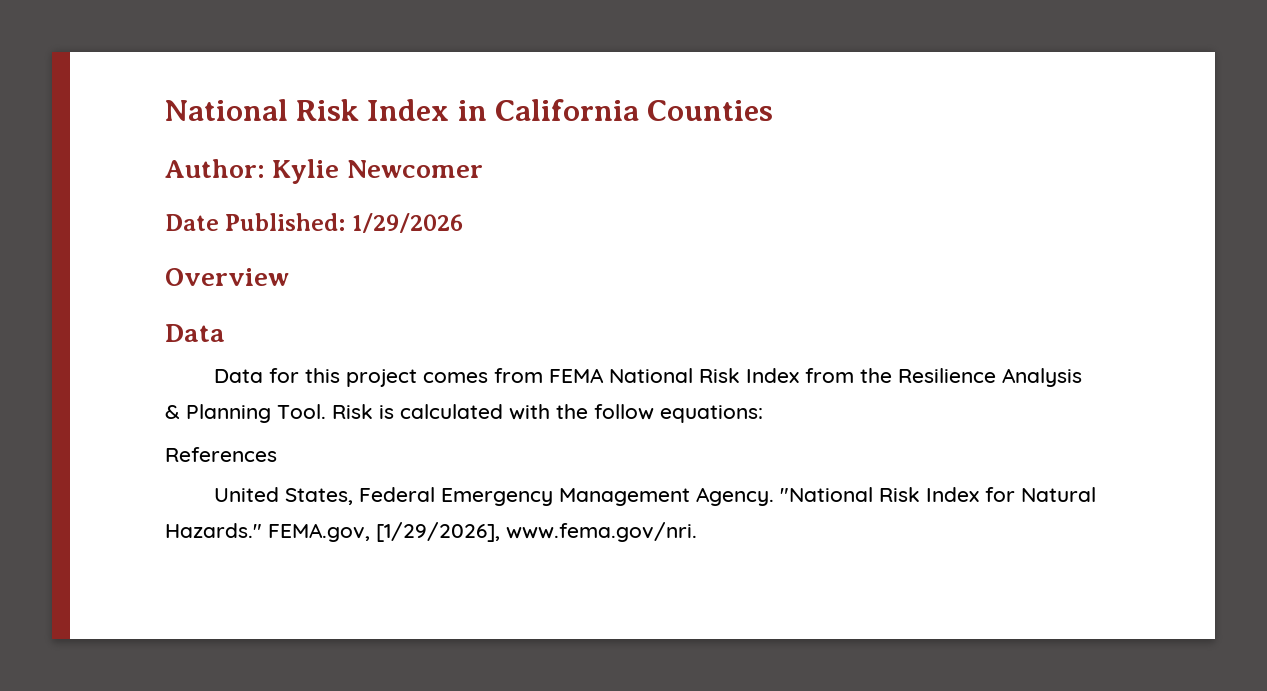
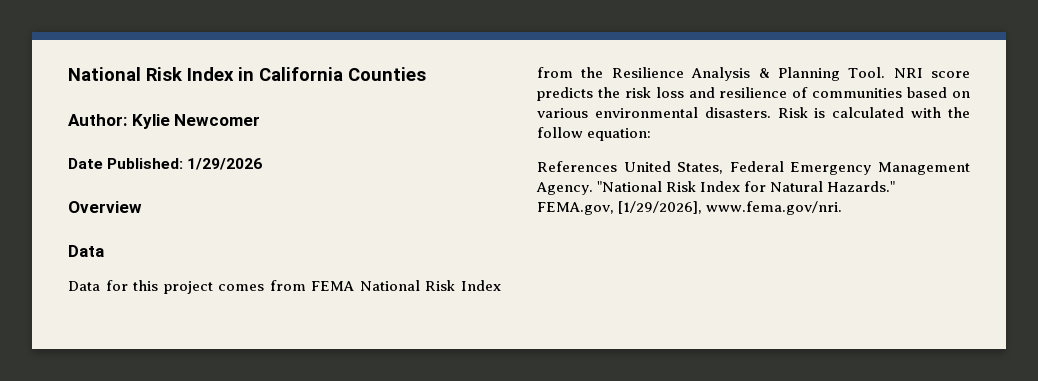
+ NRI score predicts the risk loss and resilience of communities based on various environmental disasters.
- Risk is calculated with the follow equations:
+ Risk is calculated with the follow equation:
- References
- United States, Federal Emergency Management Agency.
+ References United States, Federal Emergency Management Agency.

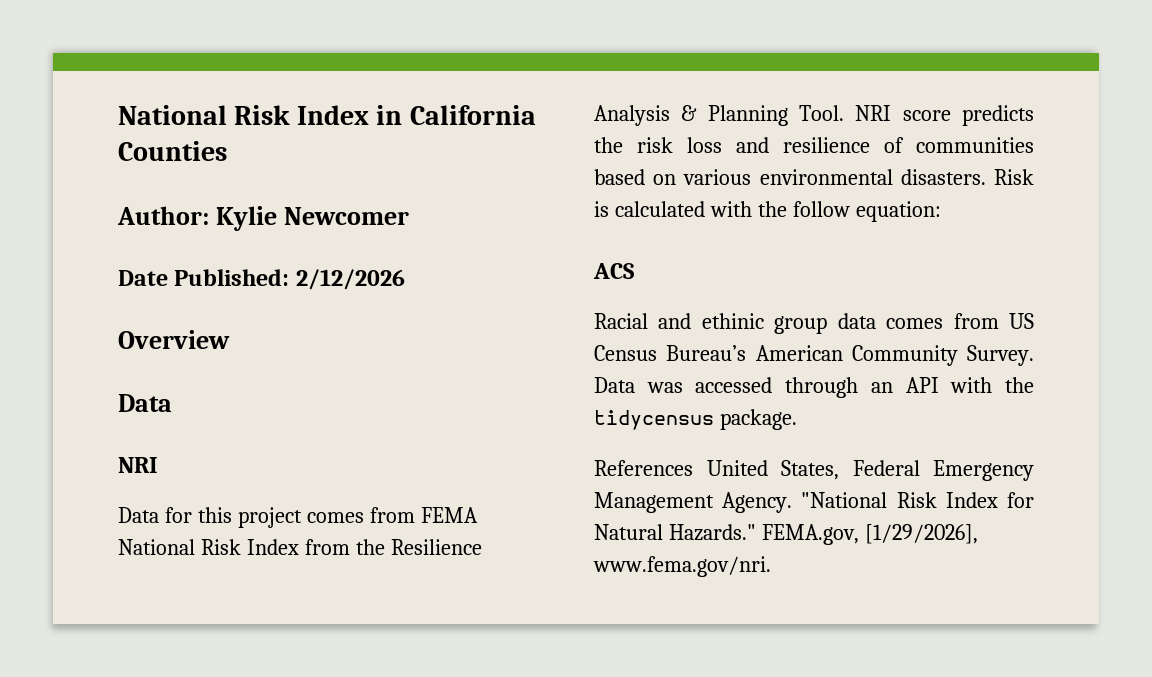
- Date Published: 1/29/2026
+ Date Published: 2/12/2026
  Overview
  Data
+ NRI
+ ACS
+ Racial and ethinic group data comes from US Census Bureau’s American Community Survey. Data was accessed through an API with the tidycensus package.

